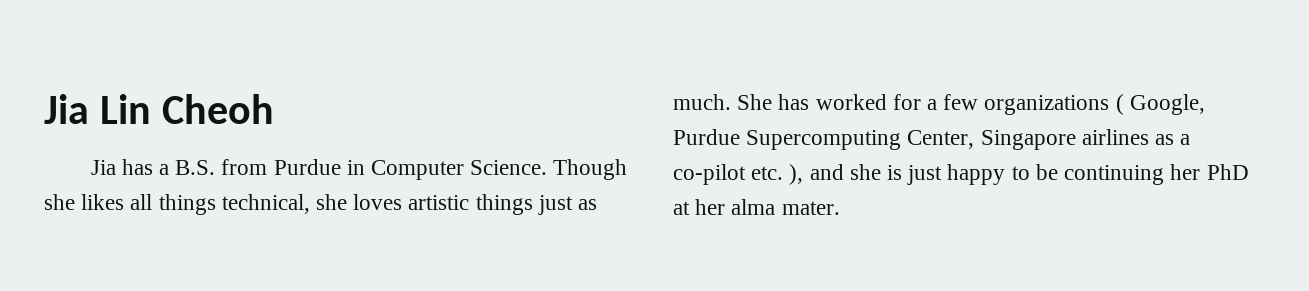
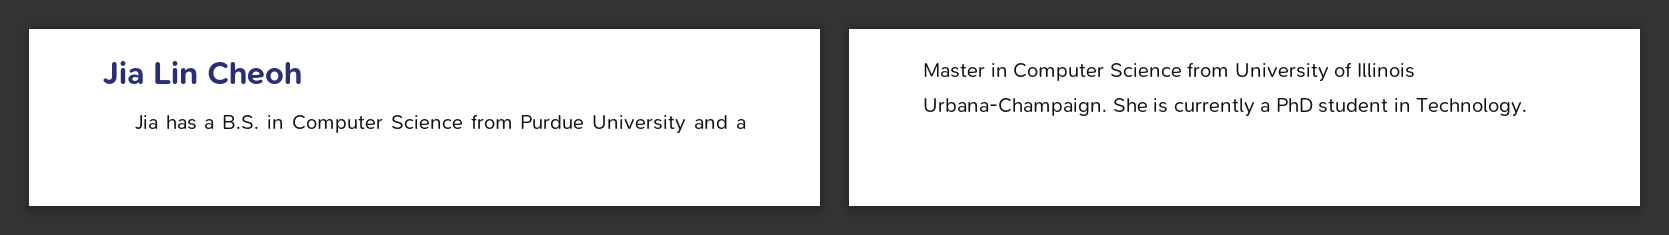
- Jia has a B.S. from Purdue in Computer Science. Though she likes all things technical, she loves artistic things just as much. She has worked for a few organizations ( Google, Purdue Supercomputing Center, Singapore airlines as a co-pilot etc. ), and she is just happy to be continuing her PhD at her alma mater.
+ Jia has a B.S. in Computer Science from Purdue University and a Master in Computer Science from University of Illinois Urbana-Champaign. She is currently a PhD student in Technology.

